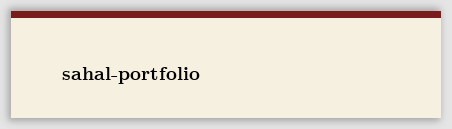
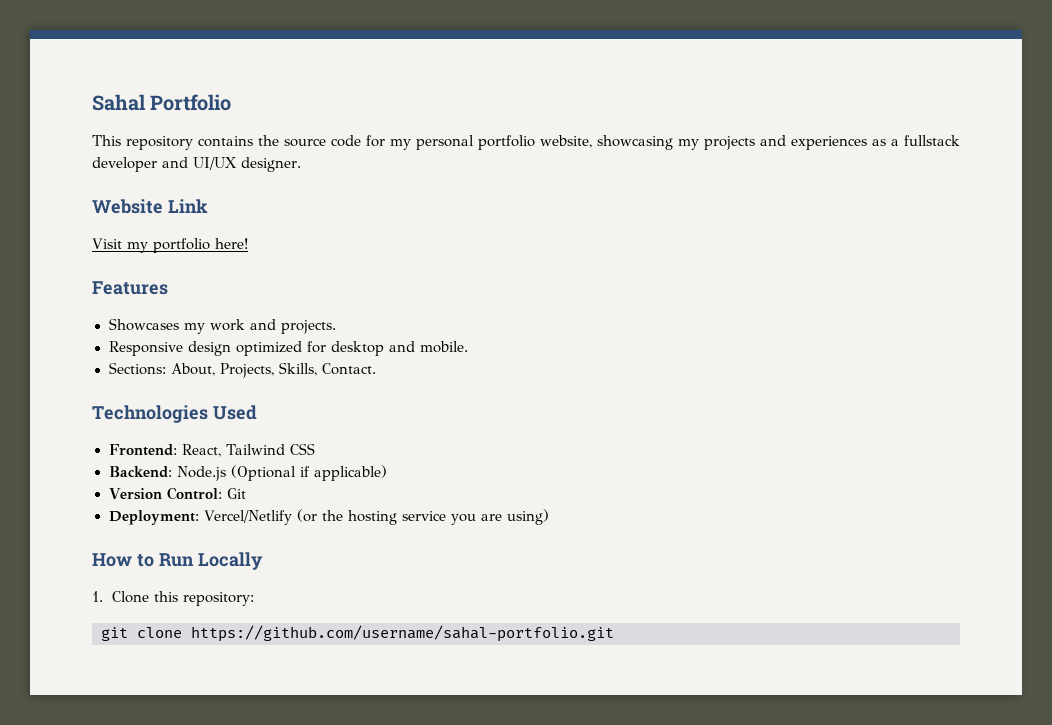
- sahal-portfolio
+ Sahal Portfolio
+ This repository contains the source code for my personal portfolio website, showcasing my projects and experiences as a fullstack developer and UI/UX designer.
+ Website Link
+ Visit my portfolio here!
+ Features
+ Showcases my work and projects.
+ Responsive design optimized for desktop and mobile.
+ Sections: About, Projects, Skills, Contact.
+ Technologies Used
+ Frontend: React, Tailwind CSS
+ Backend: Node.js (Optional if applicable)
+ Version Control: Git
+ Deployment: Vercel/Netlify (or the hosting service you are using)
+ How to Run Locally
+ 1. Clone this repository:
+ git clone https://github.com/username/sahal-portfolio.git

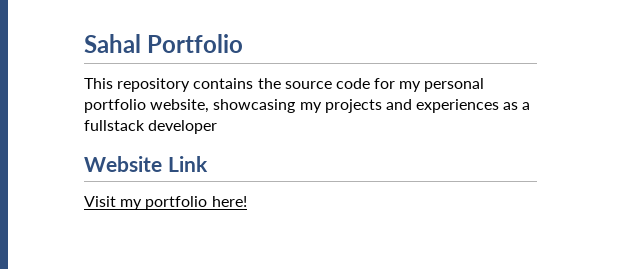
- This repository contains the source code for my personal portfolio website, showcasing my projects and experiences as a fullstack developer and UI/UX designer.
+ This repository contains the source code for my personal portfolio website, showcasing my projects and experiences as a fullstack developer
- Features
- Showcases my work and projects.
- Responsive design optimized for desktop and mobile.
- Sections: About, Projects, Skills, Contact.
- Technologies Used
- Frontend: React, Tailwind CSS
- Backend: Node.js (Optional if applicable)
- Version Control: Git
- Deployment: Vercel/Netlify (or the hosting service you are using)
- How to Run Locally
- 1. Clone this repository:
- git clone https://github.com/username/sahal-portfolio.git

